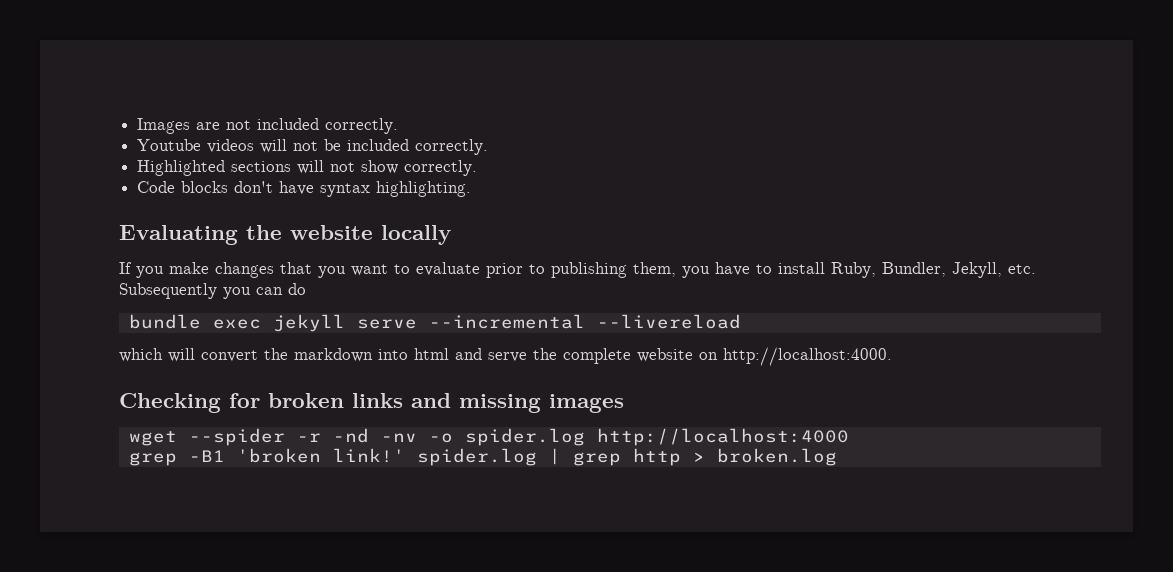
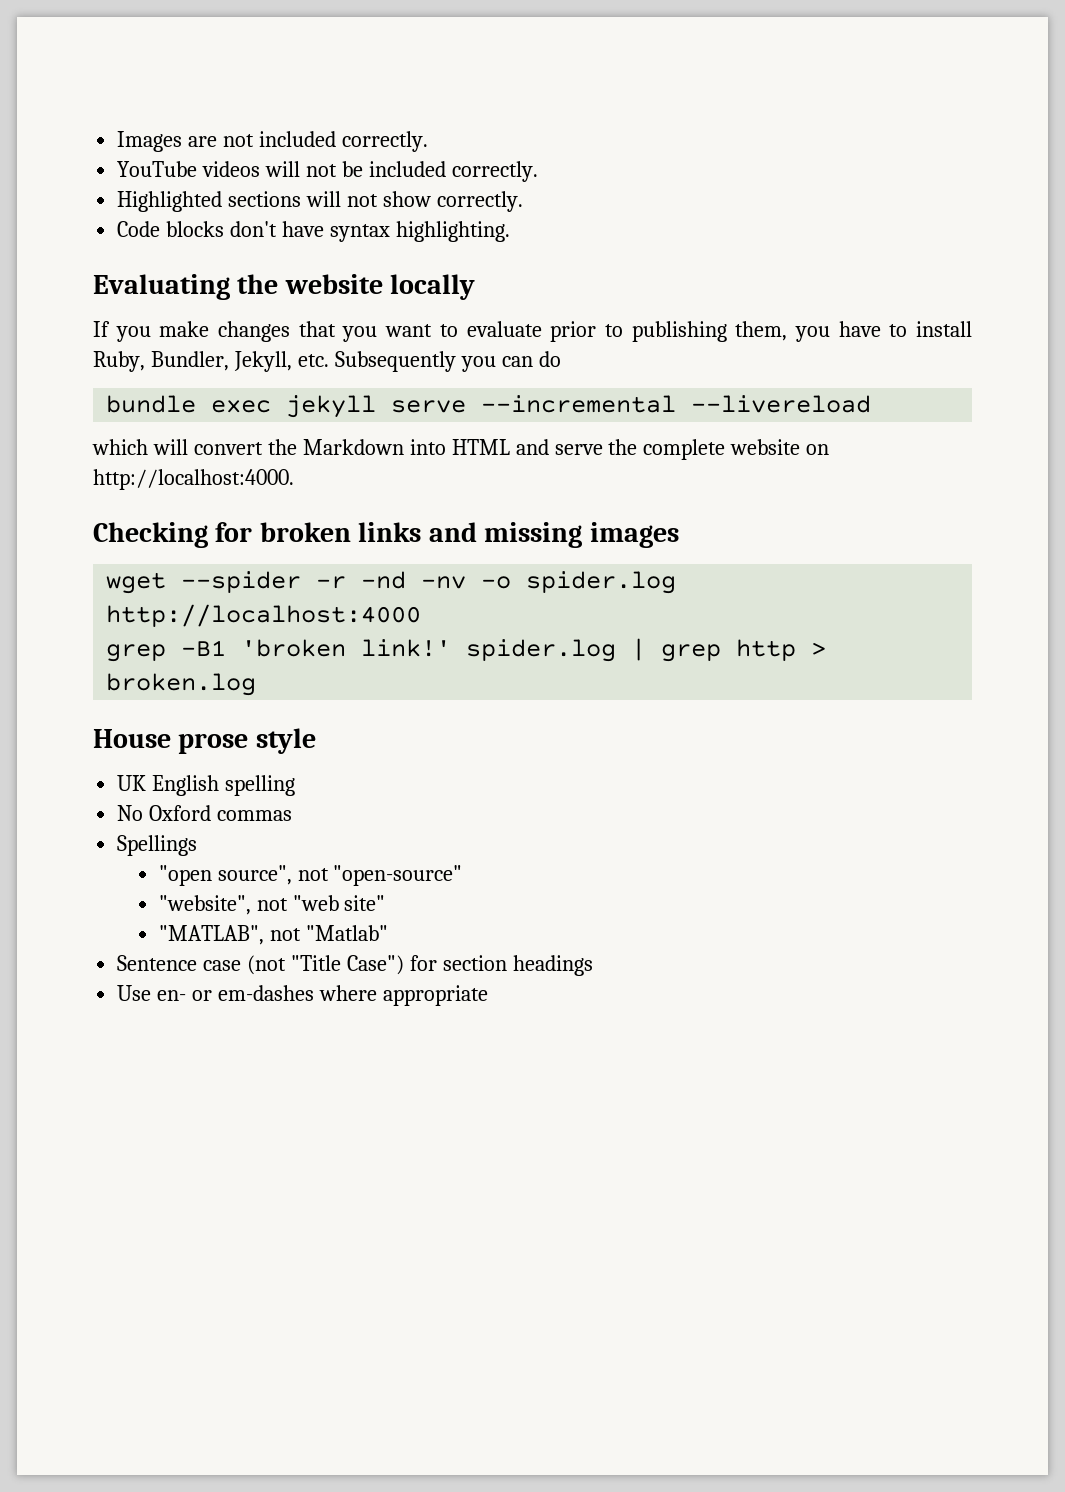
- Youtube videos will not be included correctly.
+ YouTube videos will not be included correctly.
- which will convert the markdown into html and serve the complete website on http://localhost:4000.
+ which will convert the Markdown into HTML and serve the complete website on http://localhost:4000.
+ House prose style
+ UK English spelling
+ No Oxford commas
+ Spellings
+ "open source", not "open-source"
+ "website", not "web site"
+ "MATLAB", not "Matlab"
+ Sentence case (not "Title Case") for section headings
+ Use en- or em-dashes where appropriate

